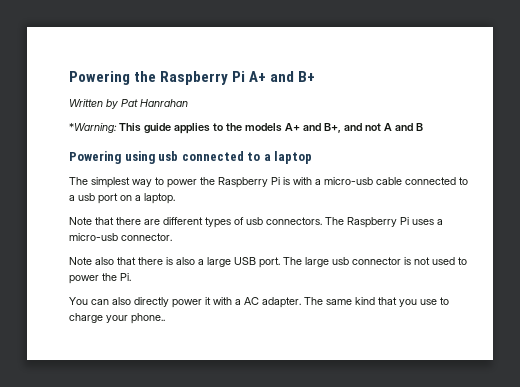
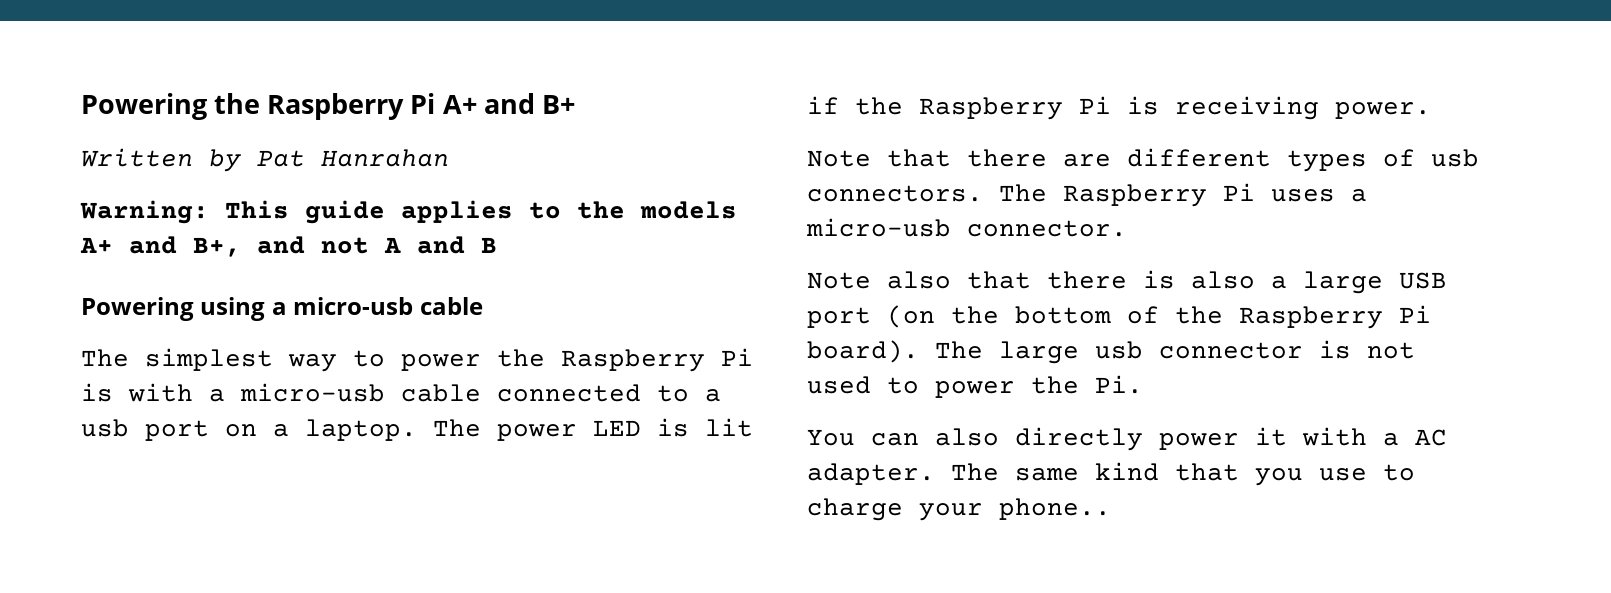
- *Warning: This guide applies to the models A+ and B+, and not A and B
+ Warning: This guide applies to the models A+ and B+, and not A and B
- Powering using usb connected to a laptop
+ Powering using a micro-usb cable
+ The power LED is lit if the Raspberry Pi is receiving power.
- Note also that there is also a large USB port.
+ Note also that there is also a large USB port (on the bottom of the Raspberry Pi board).

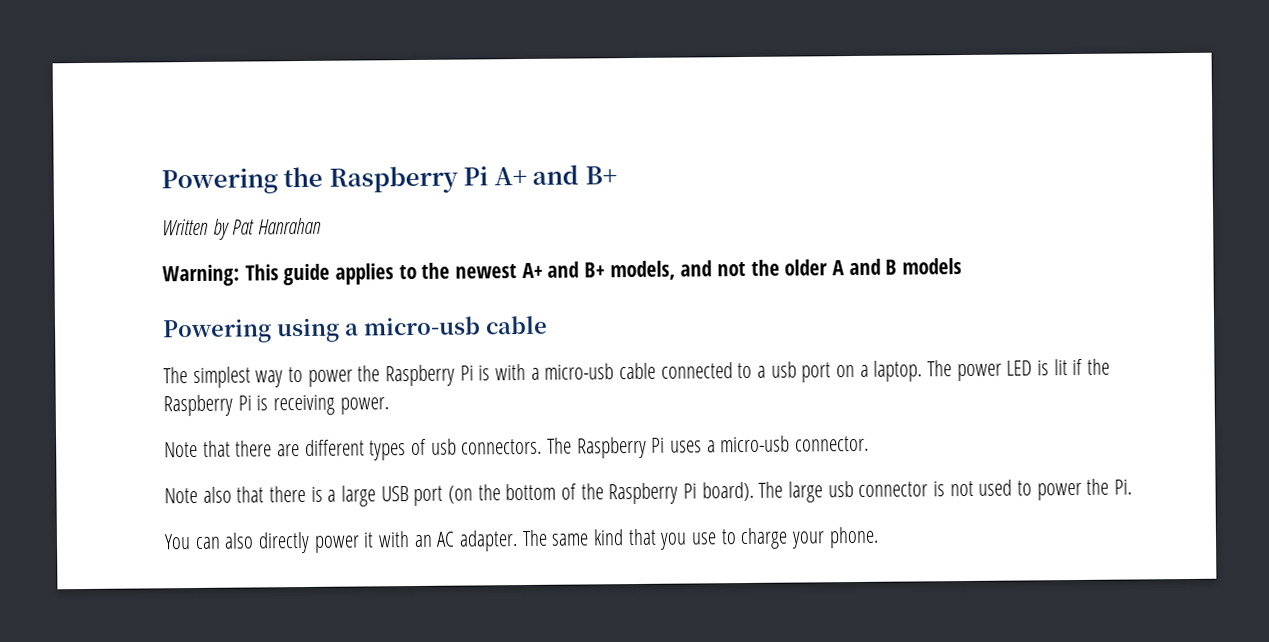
- Warning: This guide applies to the models A+ and B+, and not A and B
+ Warning: This guide applies to the newest A+ and B+ models, and not the older A and B models
- Note also that there is also a large USB port (on the bottom of the Raspberry Pi board).
+ Note also that there is a large USB port (on the bottom of the Raspberry Pi board).
- You can also directly power it with a AC adapter.
+ You can also directly power it with an AC adapter.
- The same kind that you use to charge your phone..
+ The same kind that you use to charge your phone.

